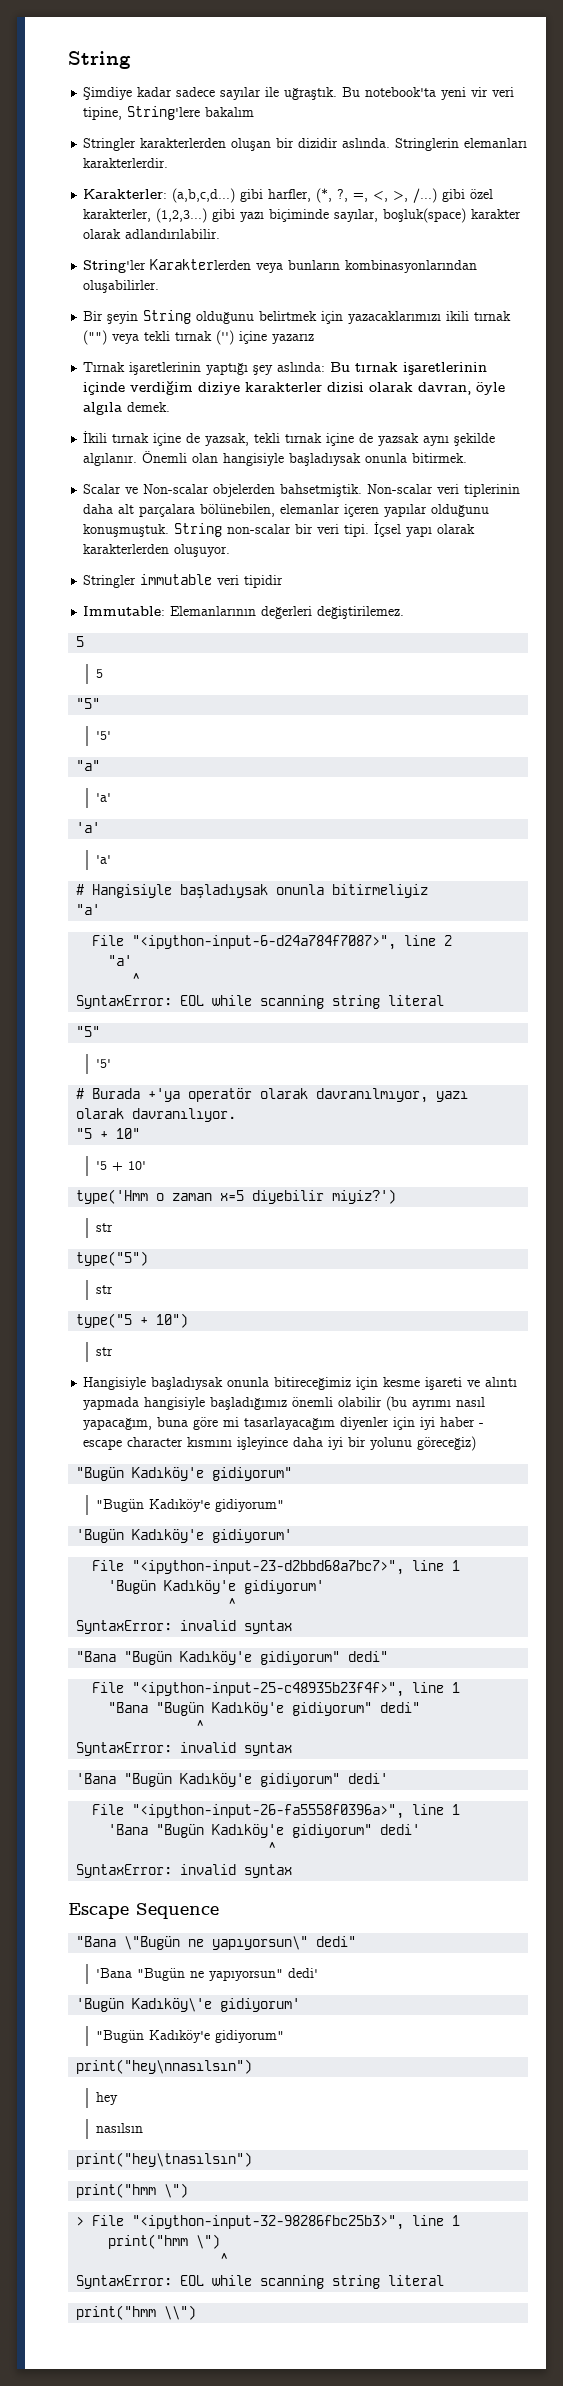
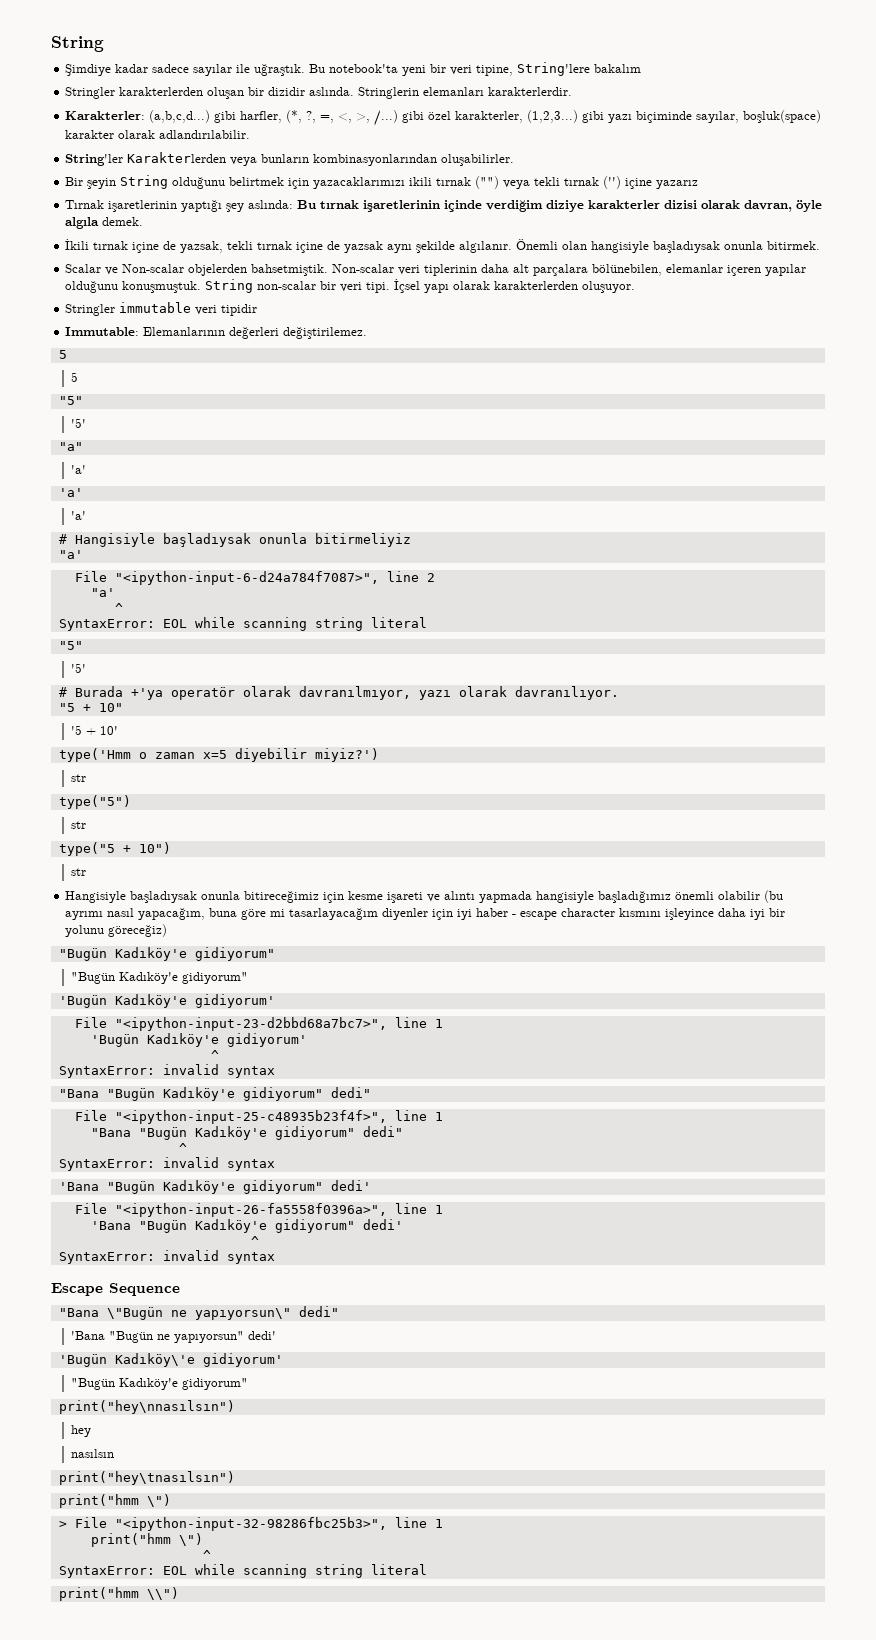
- Bu notebook'ta yeni vir veri tipine, String'lere bakalım
+ Bu notebook'ta yeni bir veri tipine, String'lere bakalım

